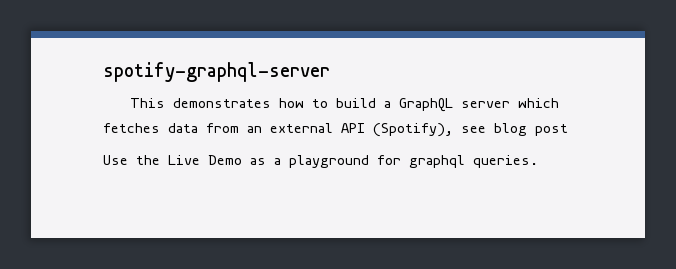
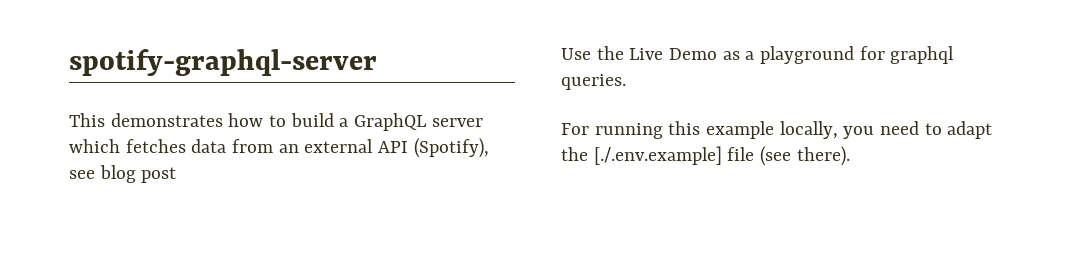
+ For running this example locally, you need to adapt the [./.env.example] file (see there).

